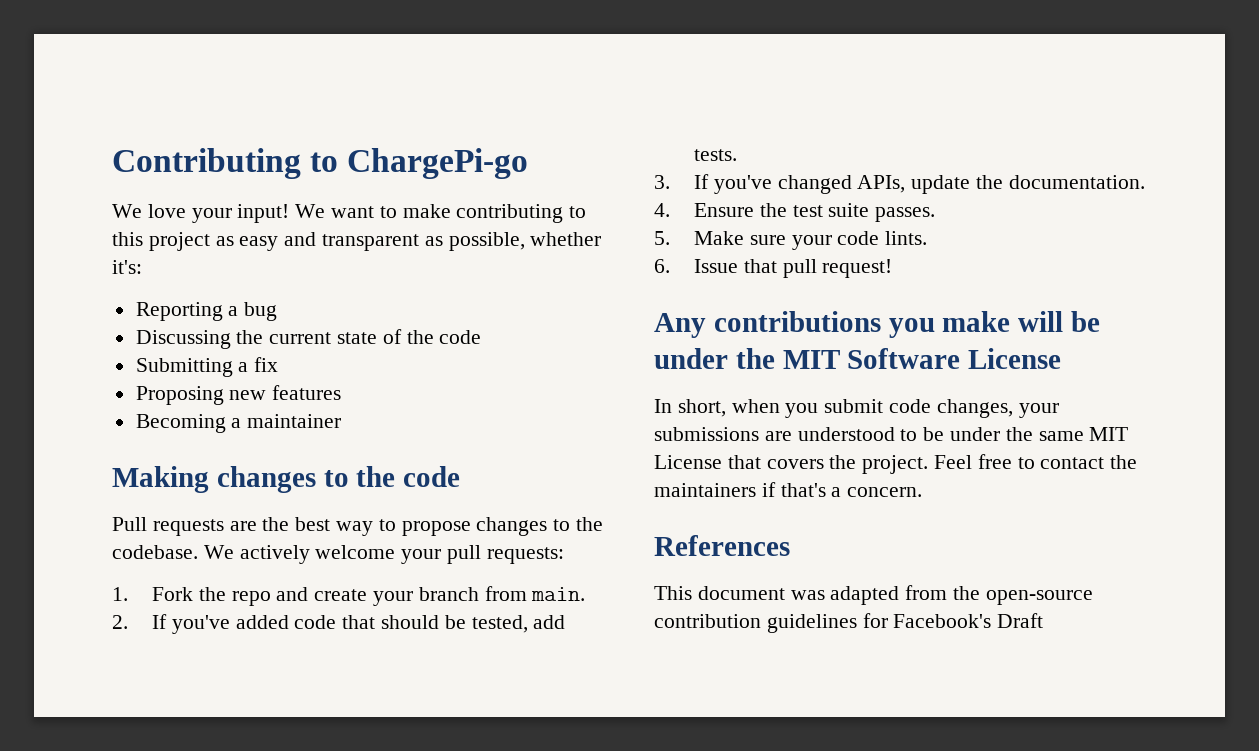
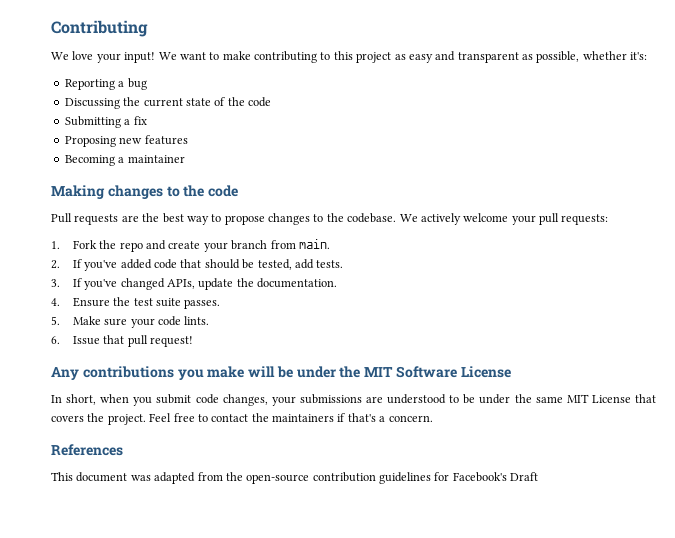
- Contributing to ChargePi-go
+ Contributing

